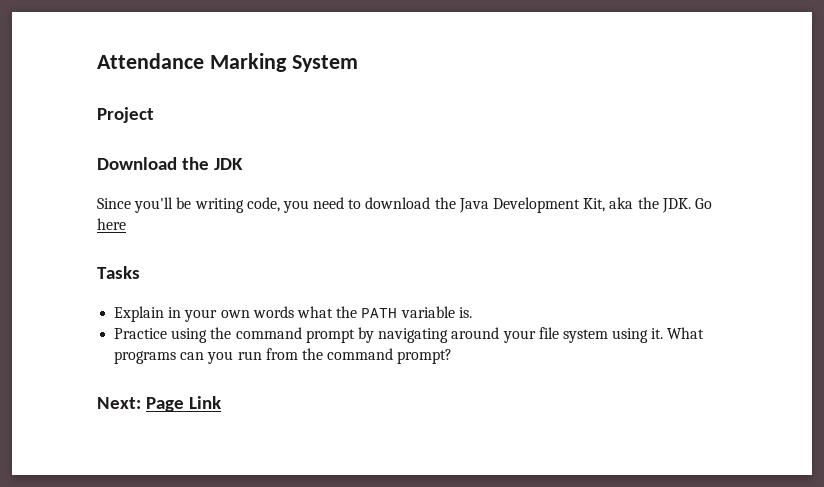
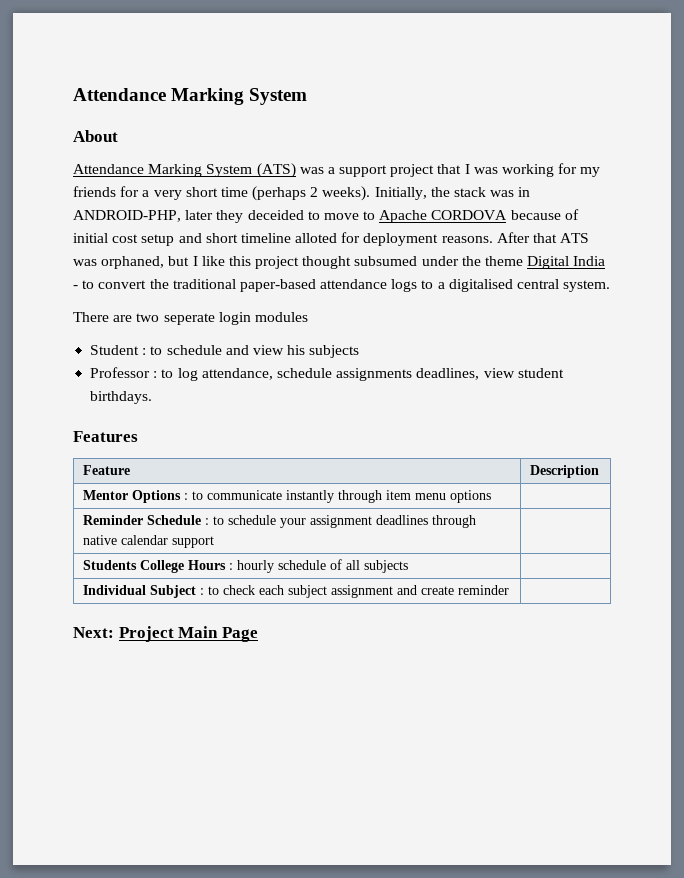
- Project
- Download the JDK
- Since you'll be writing code, you need to download the Java Development Kit, aka the JDK. Go here
- Tasks
- Explain in your own words what the PATH variable is.
- Practice using the command prompt by navigating around your file system using it. What programs can you run from the command prompt?
- Next: Page Link
+ About
+ Attendance Marking System (ATS) was a support project that I was working for my friends for a very short time (perhaps 2 weeks). Initially, the stack was in ANDROID-PHP, later they deceided to move to Apache CORDOVA because of initial cost setup and short timeline alloted for deployment reasons. After that ATS was orphaned, but I like this project thought subsumed under the theme Digital India - to convert the traditional paper-based attendance logs to a digitalised central system.
+ There are two seperate login modules
+ Student : to schedule and view his subjects
+ Professor : to log attendance, schedule assignments deadlines, view student birthdays.
+ Features
+ Feature | Description
+ Mentor Options : to communicate instantly through item menu options |
+ Reminder Schedule : to schedule your assignment deadlines through native calendar support |
+ Students College Hours : hourly schedule of all subjects |
+ Individual Subject : to check each subject assignment and create reminder |
+ Next: Project Main Page

